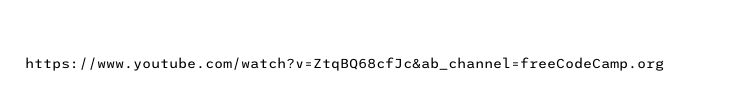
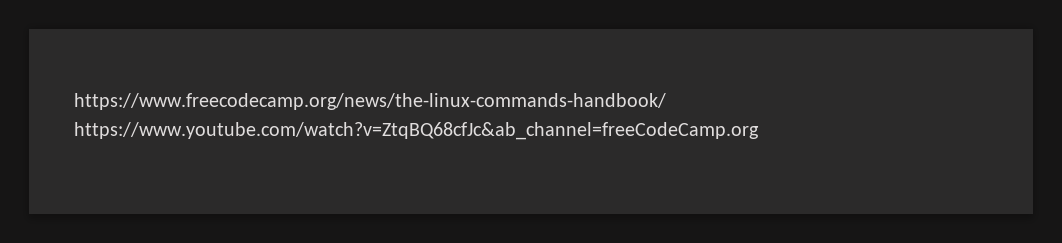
- https://www.youtube.com/watch?v=ZtqBQ68cfJc&ab_channel=freeCodeCamp.org
+ https://www.freecodecamp.org/news/the-linux-commands-handbook/ https://www.youtube.com/watch?v=ZtqBQ68cfJc&ab_channel=freeCodeCamp.org

